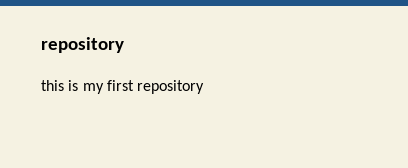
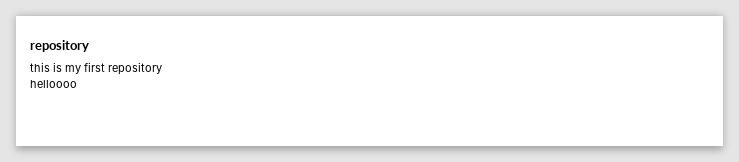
+ helloooo

